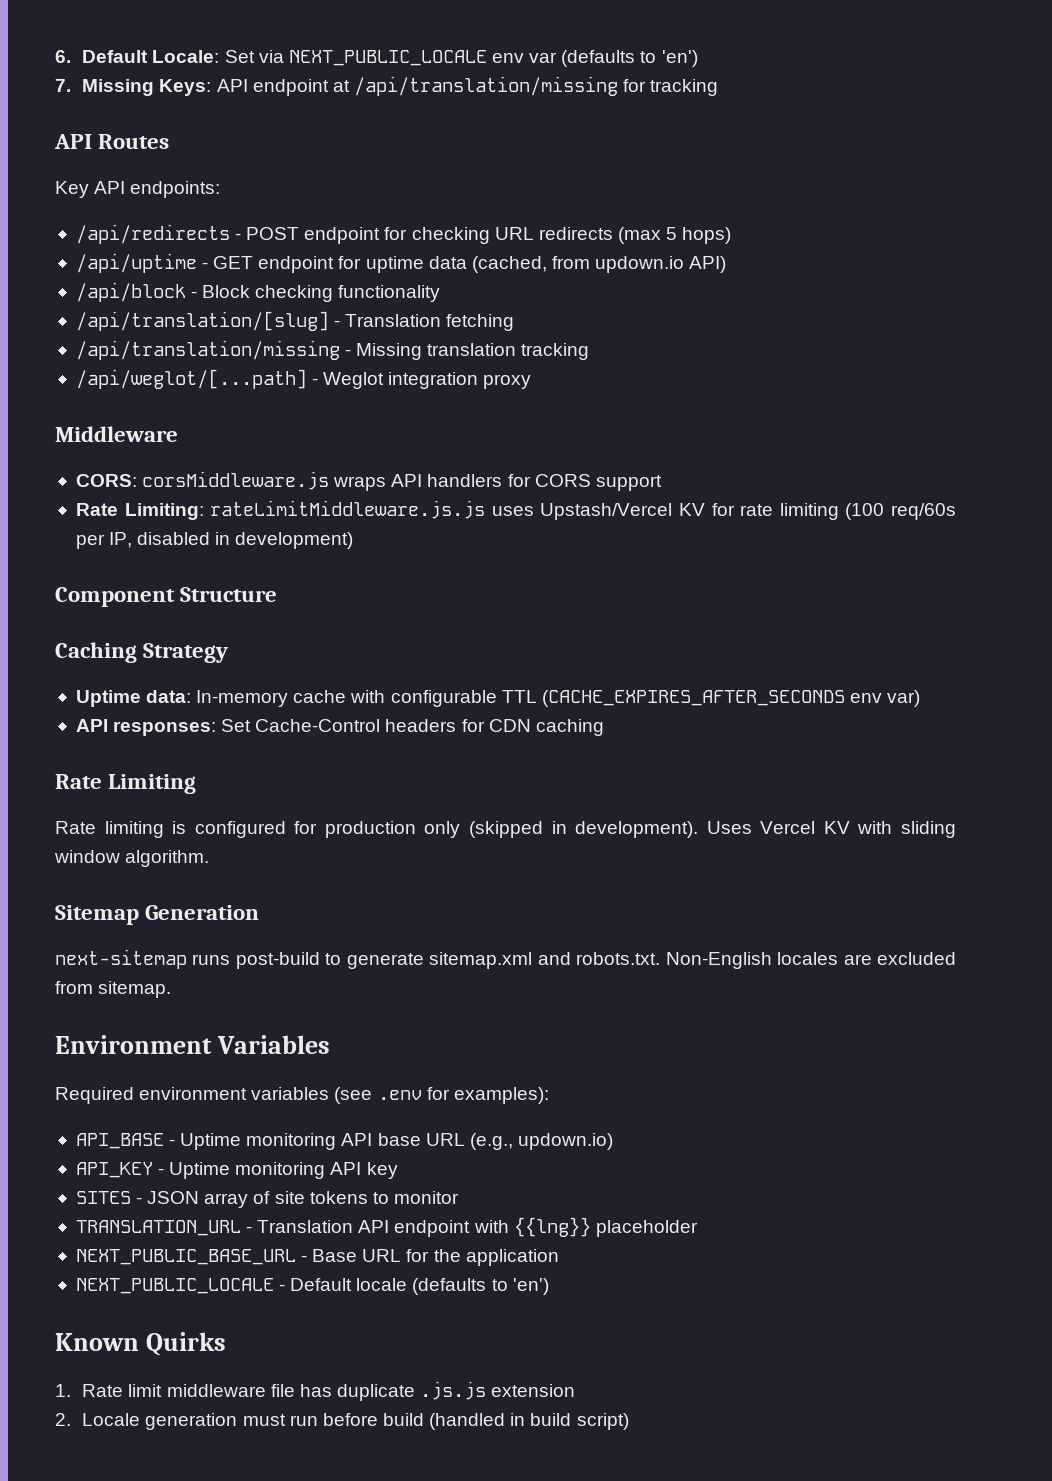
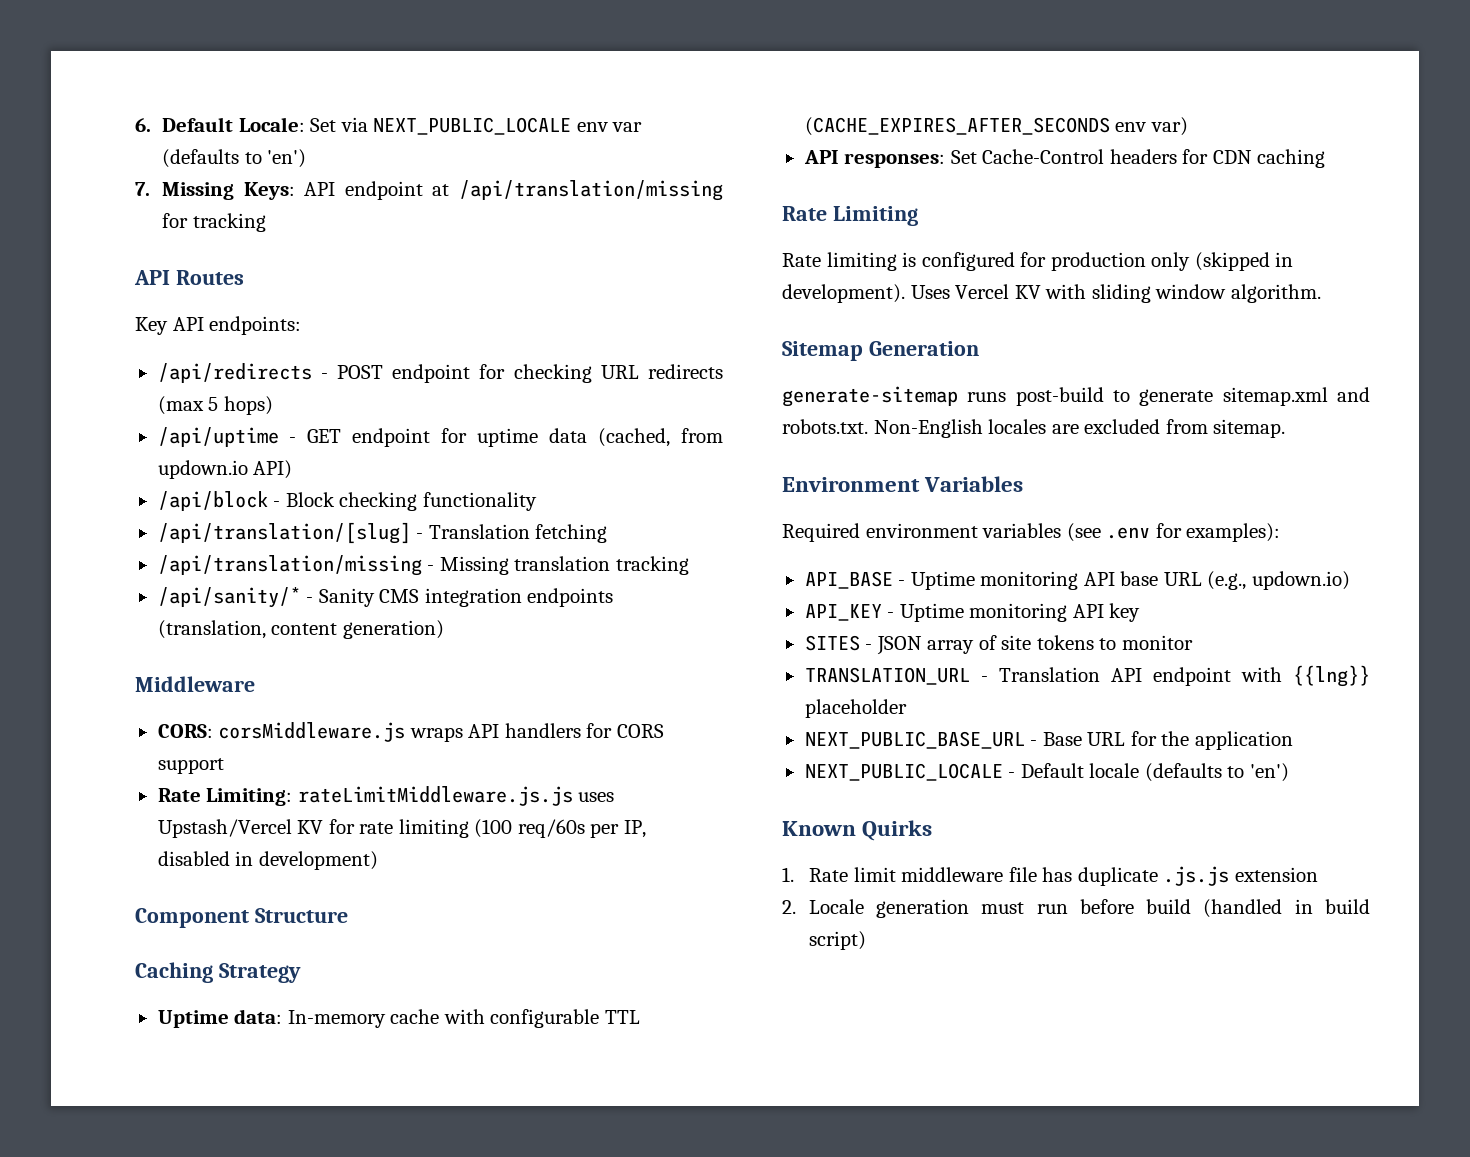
- /api/weglot/[...path] - Weglot integration proxy
+ /api/sanity/* - Sanity CMS integration endpoints (translation, content generation)
- next-sitemap runs post-build to generate sitemap.xml and robots.txt. Non-English locales are excluded from sitemap.
+ generate-sitemap runs post-build to generate sitemap.xml and robots.txt. Non-English locales are excluded from sitemap.

